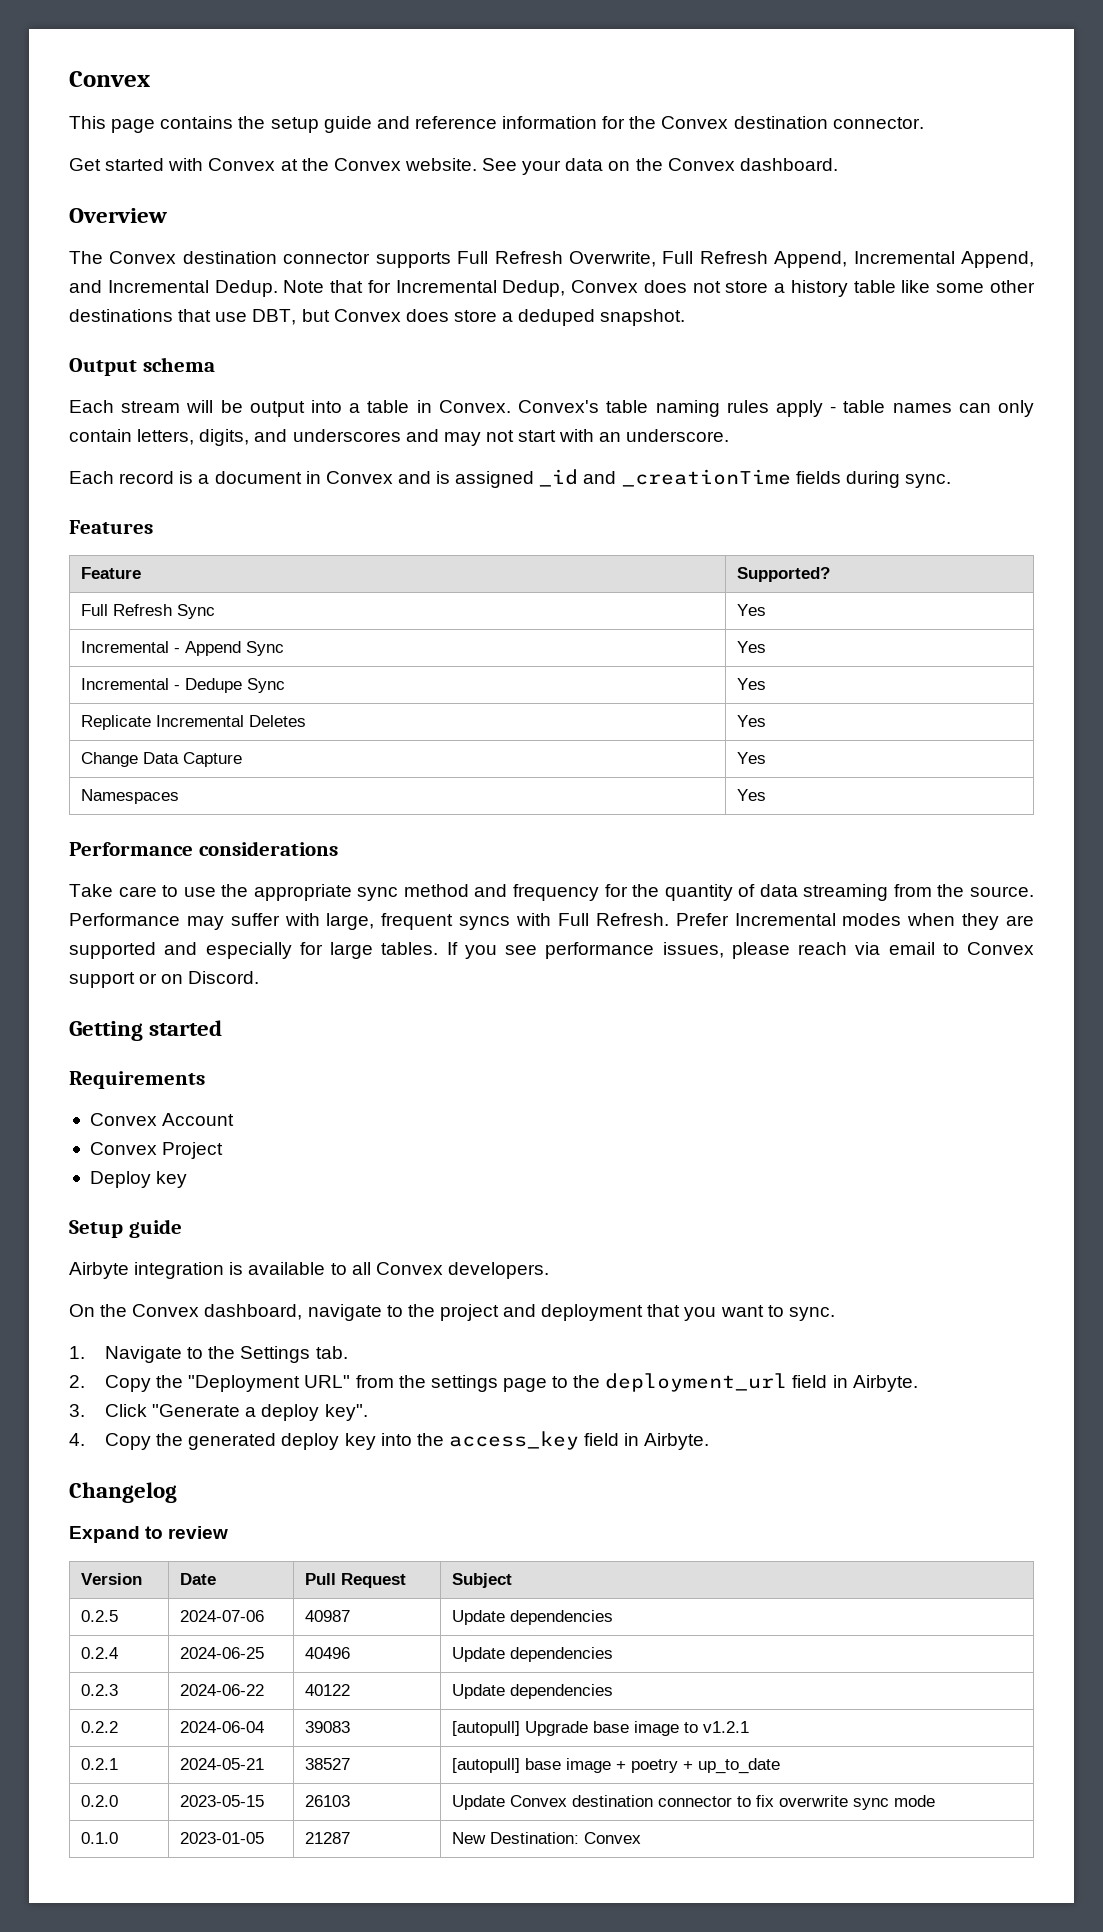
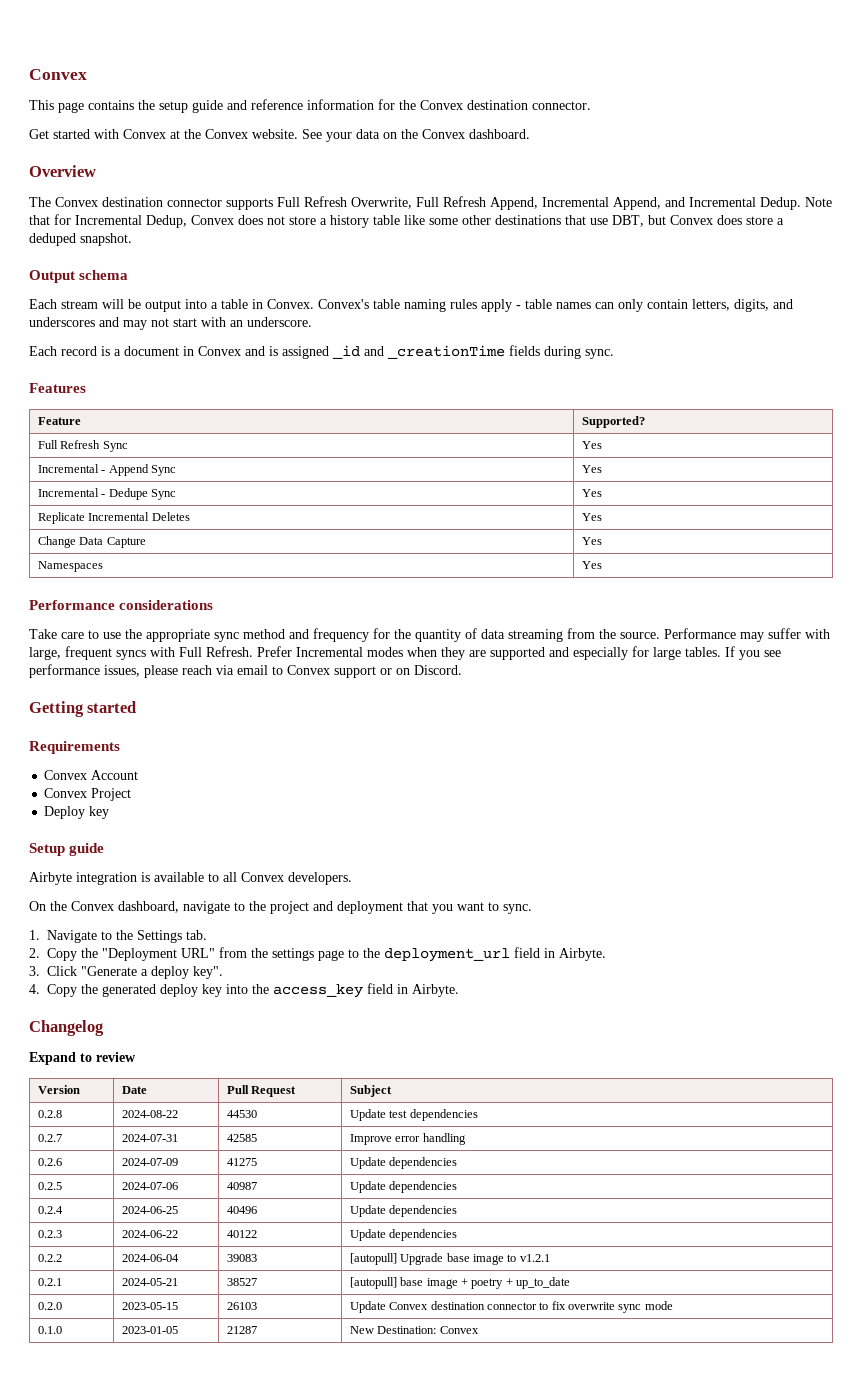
+ 0.2.8 | 2024-08-22 | 44530 | Update test dependencies
+ 0.2.7 | 2024-07-31 | 42585 | Improve error handling
+ 0.2.6 | 2024-07-09 | 41275 | Update dependencies

